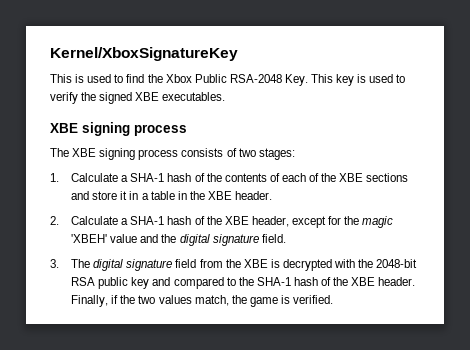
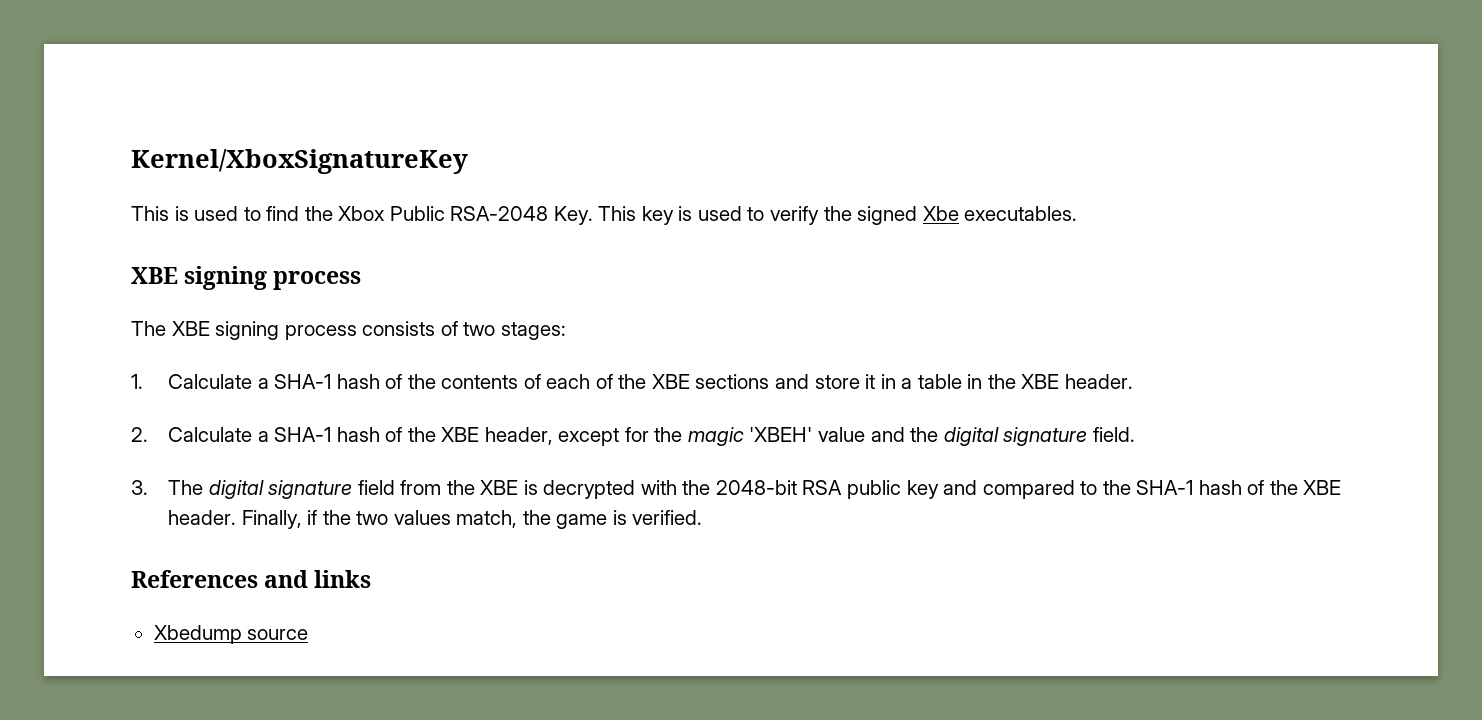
- This is used to find the Xbox Public RSA-2048 Key. This key is used to verify the signed XBE executables.
+ This is used to find the Xbox Public RSA-2048 Key. This key is used to verify the signed Xbe executables.
+ References and links
+ Xbedump source

